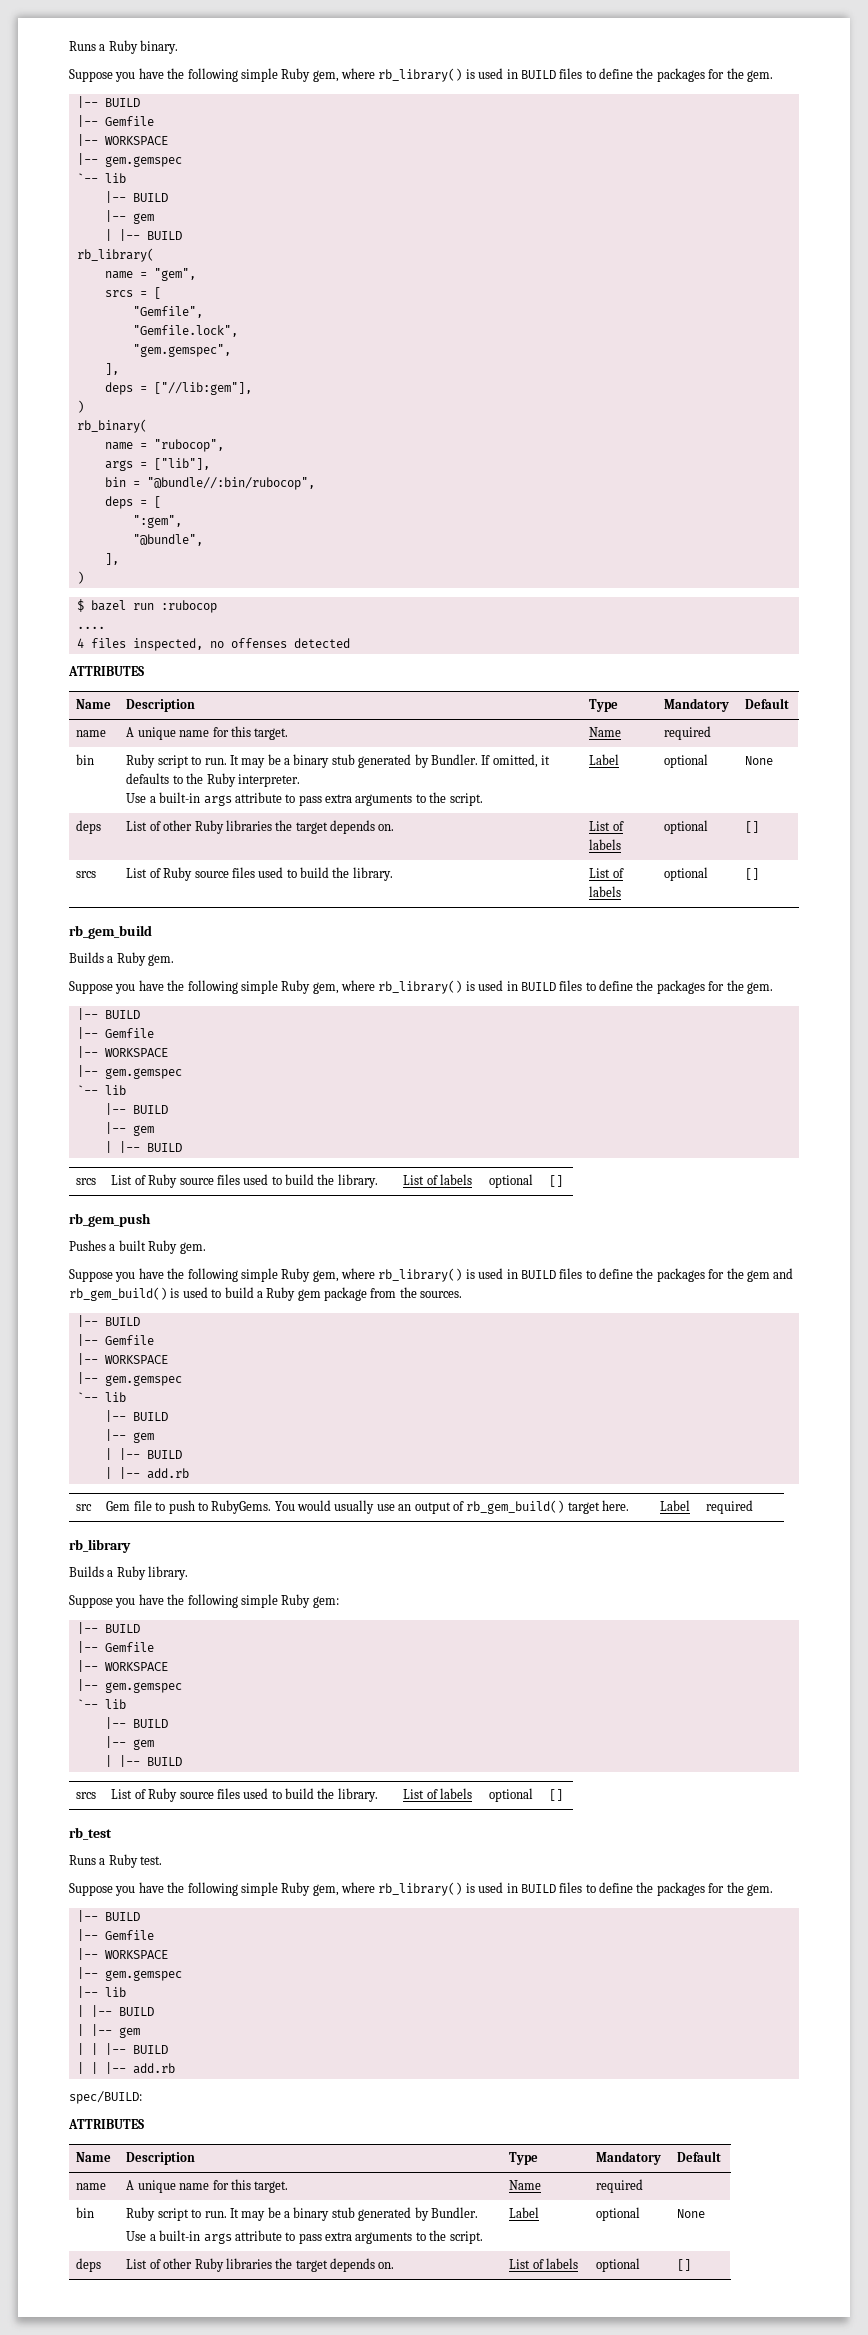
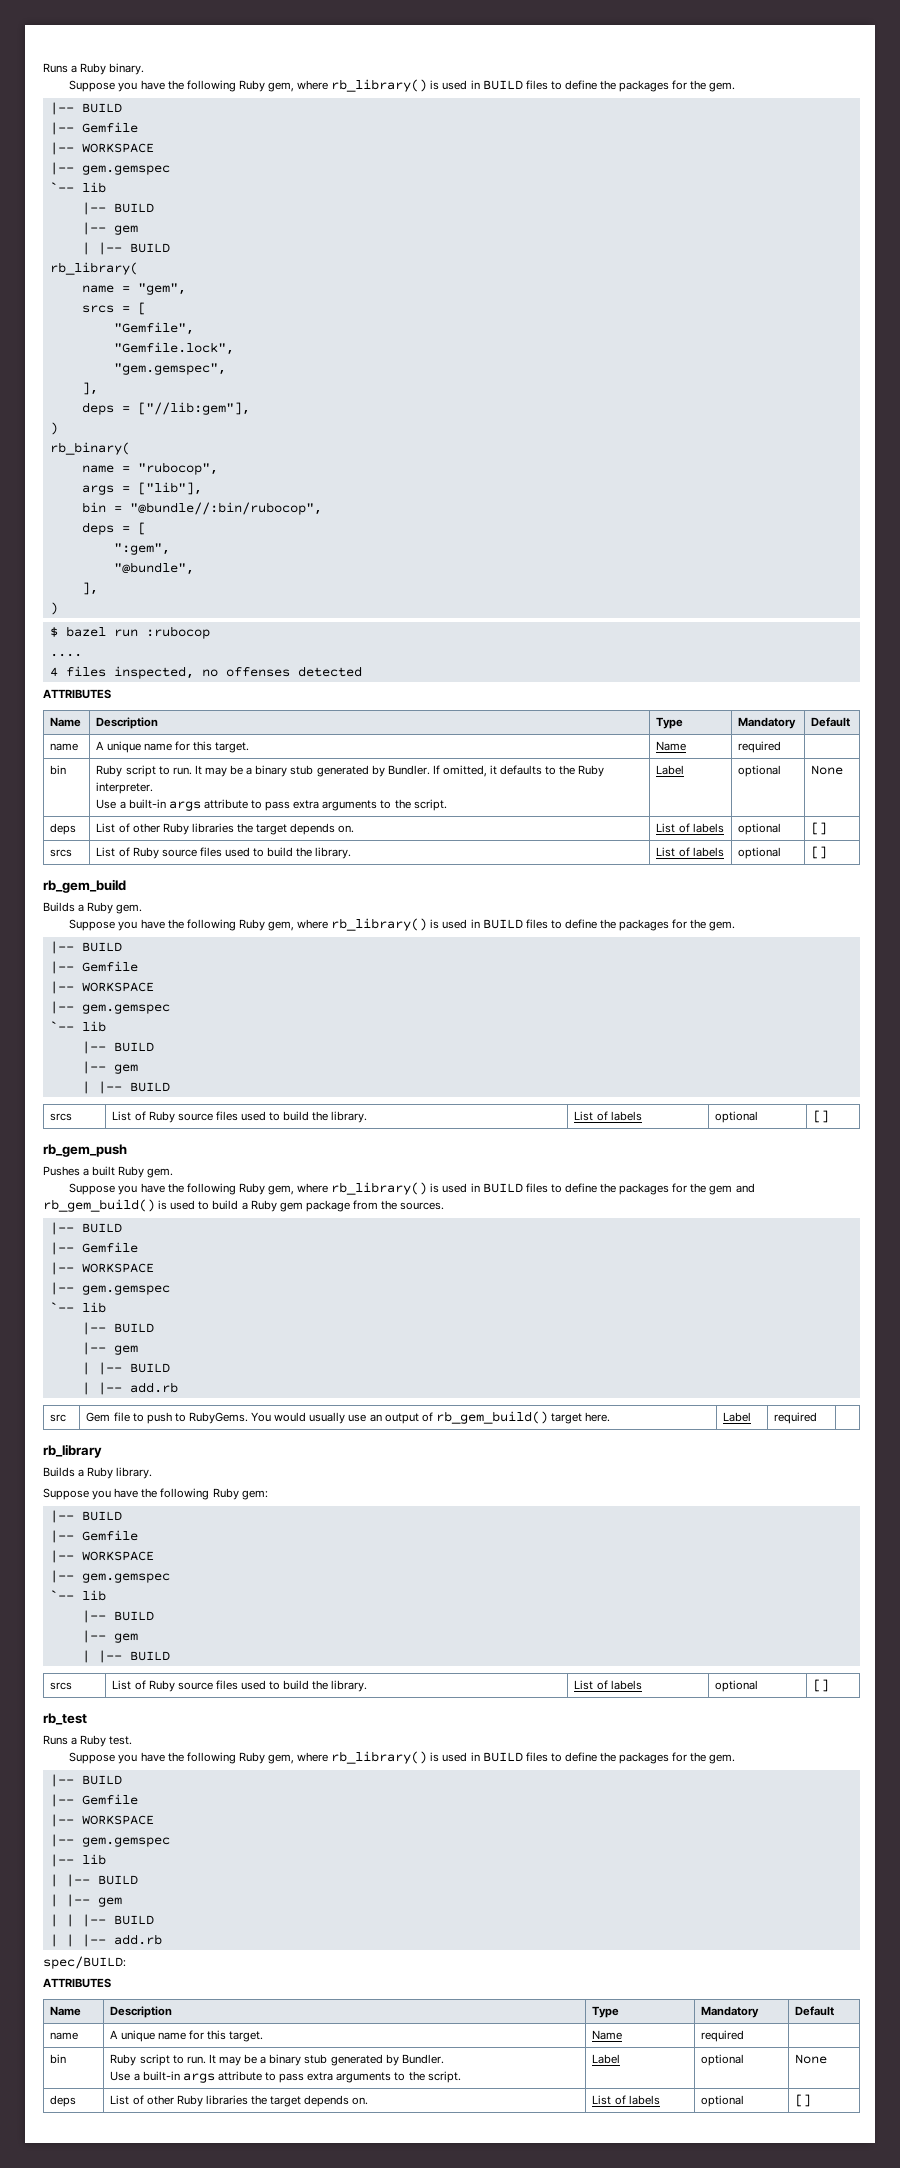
  Runs a Ruby binary.
- Suppose you have the following simple Ruby gem, where rb_library() is used in BUILD files to define the packages for the gem.
+ Suppose you have the following Ruby gem, where rb_library() is used in BUILD files to define the packages for the gem.
  Builds a Ruby gem.
- Suppose you have the following simple Ruby gem, where rb_library() is used in BUILD files to define the packages for the gem.
+ Suppose you have the following Ruby gem, where rb_library() is used in BUILD files to define the packages for the gem.
- Suppose you have the following simple Ruby gem, where rb_library() is used in BUILD files to define the packages for the gem and rb_gem_build() is used to build a Ruby gem package from the sources.
+ Suppose you have the following Ruby gem, where rb_library() is used in BUILD files to define the packages for the gem and rb_gem_build() is used to build a Ruby gem package from the sources.
- Suppose you have the following simple Ruby gem:
+ Suppose you have the following Ruby gem:
  Runs a Ruby test.
- Suppose you have the following simple Ruby gem, where rb_library() is used in BUILD files to define the packages for the gem.
+ Suppose you have the following Ruby gem, where rb_library() is used in BUILD files to define the packages for the gem.

